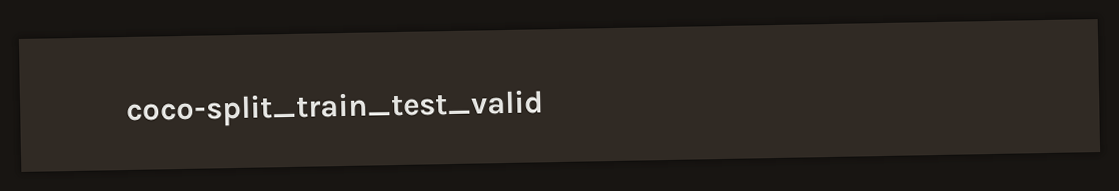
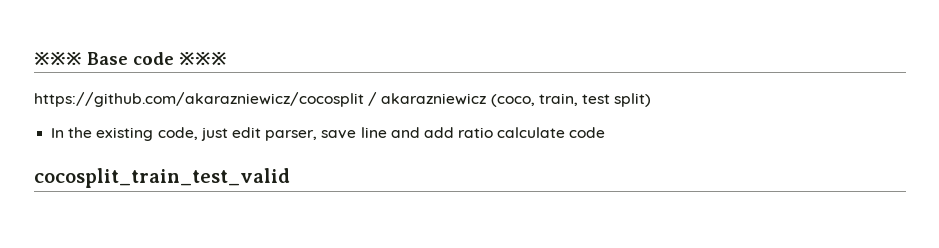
- coco-split_train_test_valid
+ ※※※ Base code ※※※
+ https://github.com/akarazniewicz/cocosplit / akarazniewicz (coco, train, test split)
+ In the existing code, just edit parser, save line and add ratio calculate code
+ cocosplit_train_test_valid

